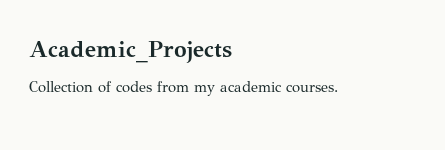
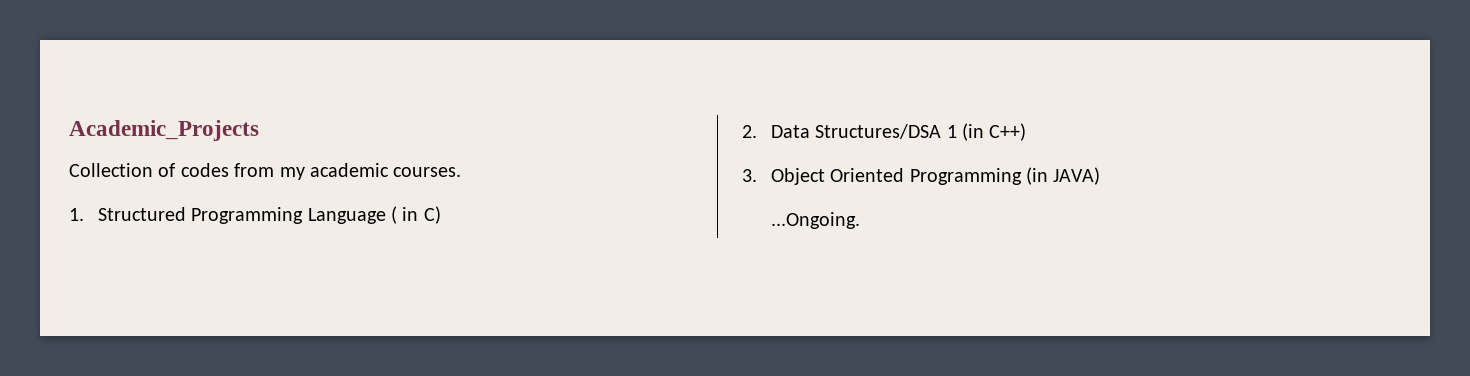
+ 1. Structured Programming Language ( in C)
+ 2. Data Structures/DSA 1 (in C++)
+ 3. Object Oriented Programming (in JAVA)
+ ...Ongoing.

